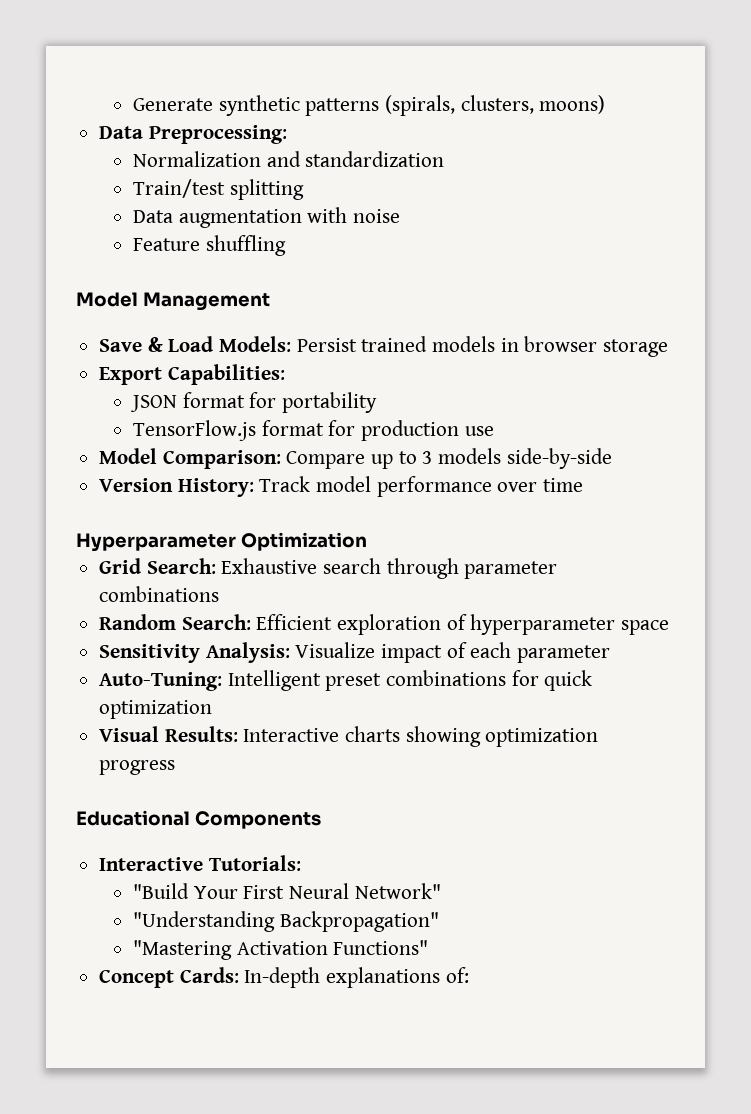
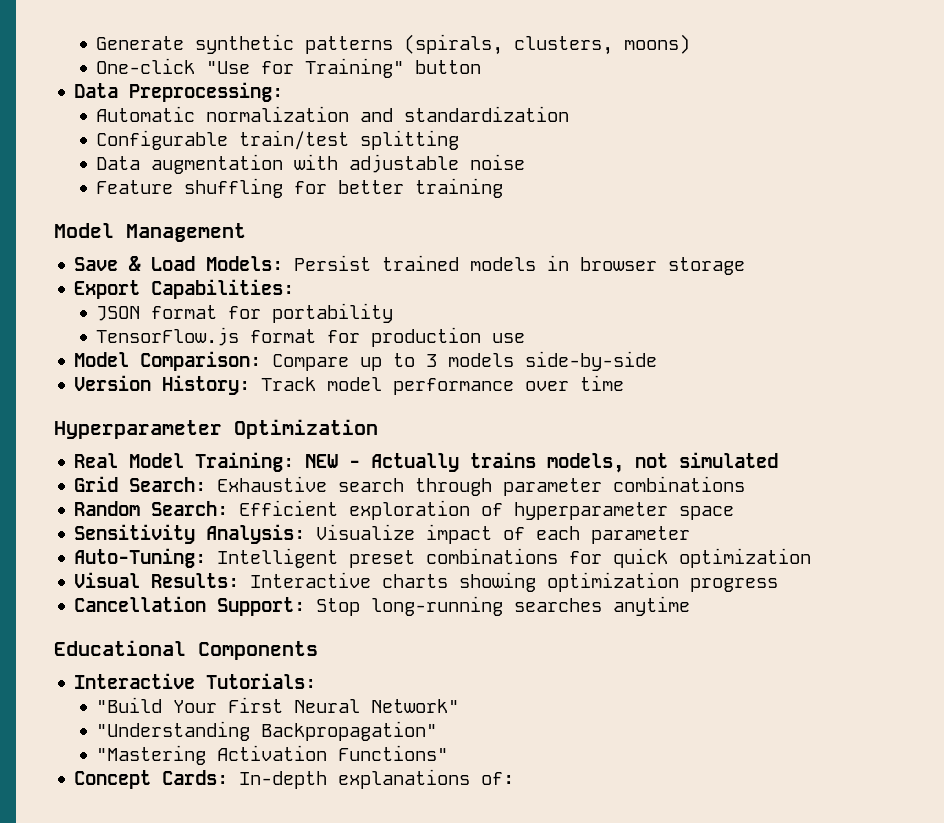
+ One-click "Use for Training" button
- Normalization and standardization
+ Automatic normalization and standardization
- Train/test splitting
+ Configurable train/test splitting
- Data augmentation with noise
+ Data augmentation with adjustable noise
- Feature shuffling
+ Feature shuffling for better training
+ Real Model Training: NEW - Actually trains models, not simulated
+ Cancellation Support: Stop long-running searches anytime

